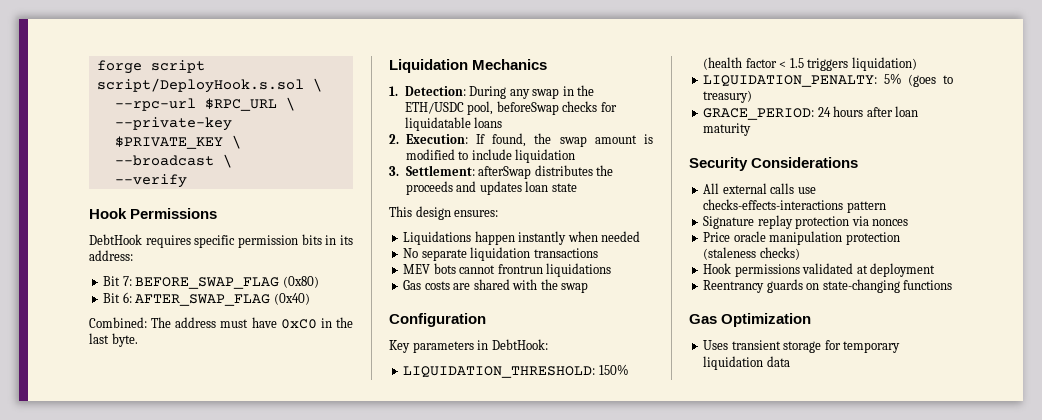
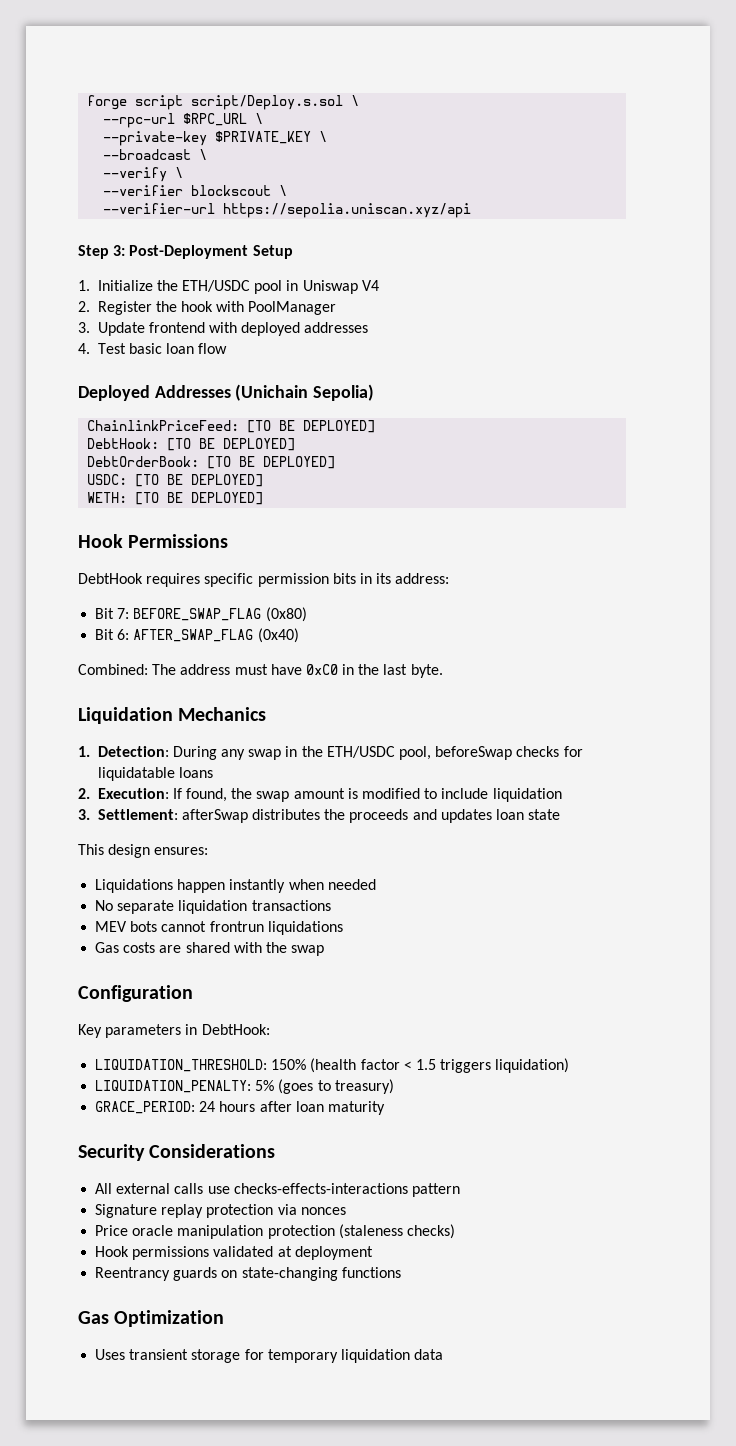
- forge script script/DeployHook.s.sol \
+ forge script script/Deploy.s.sol \
- --verify
+ --verify \
+ --verifier blockscout \
+ --verifier-url https://sepolia.uniscan.xyz/api
+ Step 3: Post-Deployment Setup
+ 1. Initialize the ETH/USDC pool in Uniswap V4
+ 2. Register the hook with PoolManager
+ 3. Update frontend with deployed addresses
+ 4. Test basic loan flow
+ Deployed Addresses (Unichain Sepolia)
+ ChainlinkPriceFeed: [TO BE DEPLOYED]
+ DebtHook: [TO BE DEPLOYED]
+ DebtOrderBook: [TO BE DEPLOYED]
+ USDC: [TO BE DEPLOYED]
+ WETH: [TO BE DEPLOYED]

